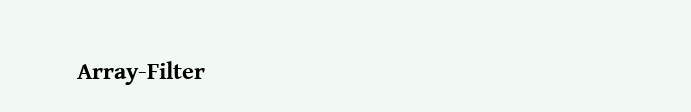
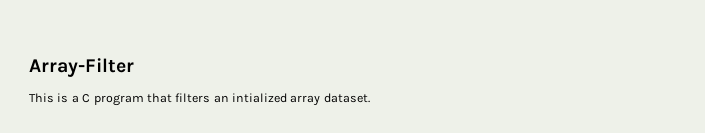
+ This is a C program that filters an intialized array dataset.

